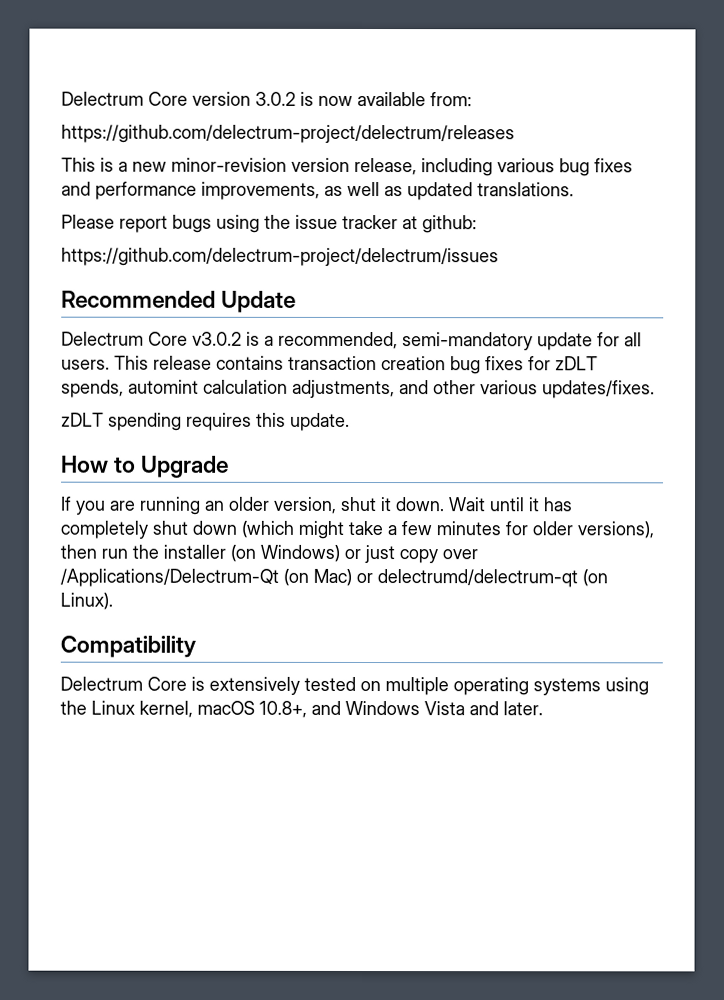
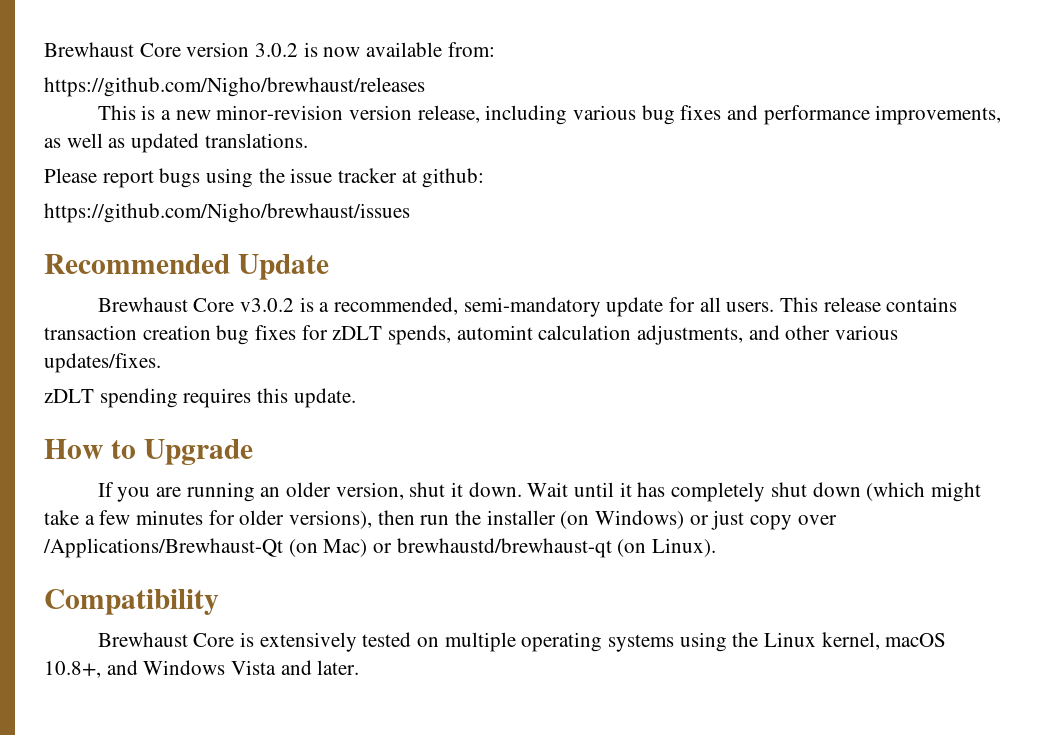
- Delectrum Core version 3.0.2 is now available from:
+ Brewhaust Core version 3.0.2 is now available from:
- https://github.com/delectrum-project/delectrum/releases
+ https://github.com/Nigho/brewhaust/releases
- https://github.com/delectrum-project/delectrum/issues
+ https://github.com/Nigho/brewhaust/issues
- Delectrum Core v3.0.2 is a recommended, semi-mandatory update for all users.
+ Brewhaust Core v3.0.2 is a recommended, semi-mandatory update for all users.
- Wait until it has completely shut down (which might take a few minutes for older versions), then run the installer (on Windows) or just copy over /Applications/Delectrum-Qt (on Mac) or delectrumd/delectrum-qt (on Linux).
+ Wait until it has completely shut down (which might take a few minutes for older versions), then run the installer (on Windows) or just copy over /Applications/Brewhaust-Qt (on Mac) or brewhaustd/brewhaust-qt (on Linux).
- Delectrum Core is extensively tested on multiple operating systems using the Linux kernel, macOS 10.8+, and Windows Vista and later.
+ Brewhaust Core is extensively tested on multiple operating systems using the Linux kernel, macOS 10.8+, and Windows Vista and later.

